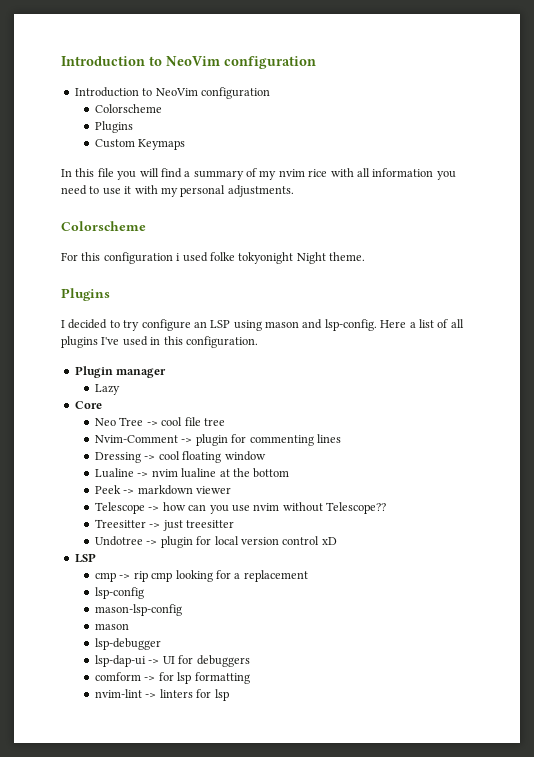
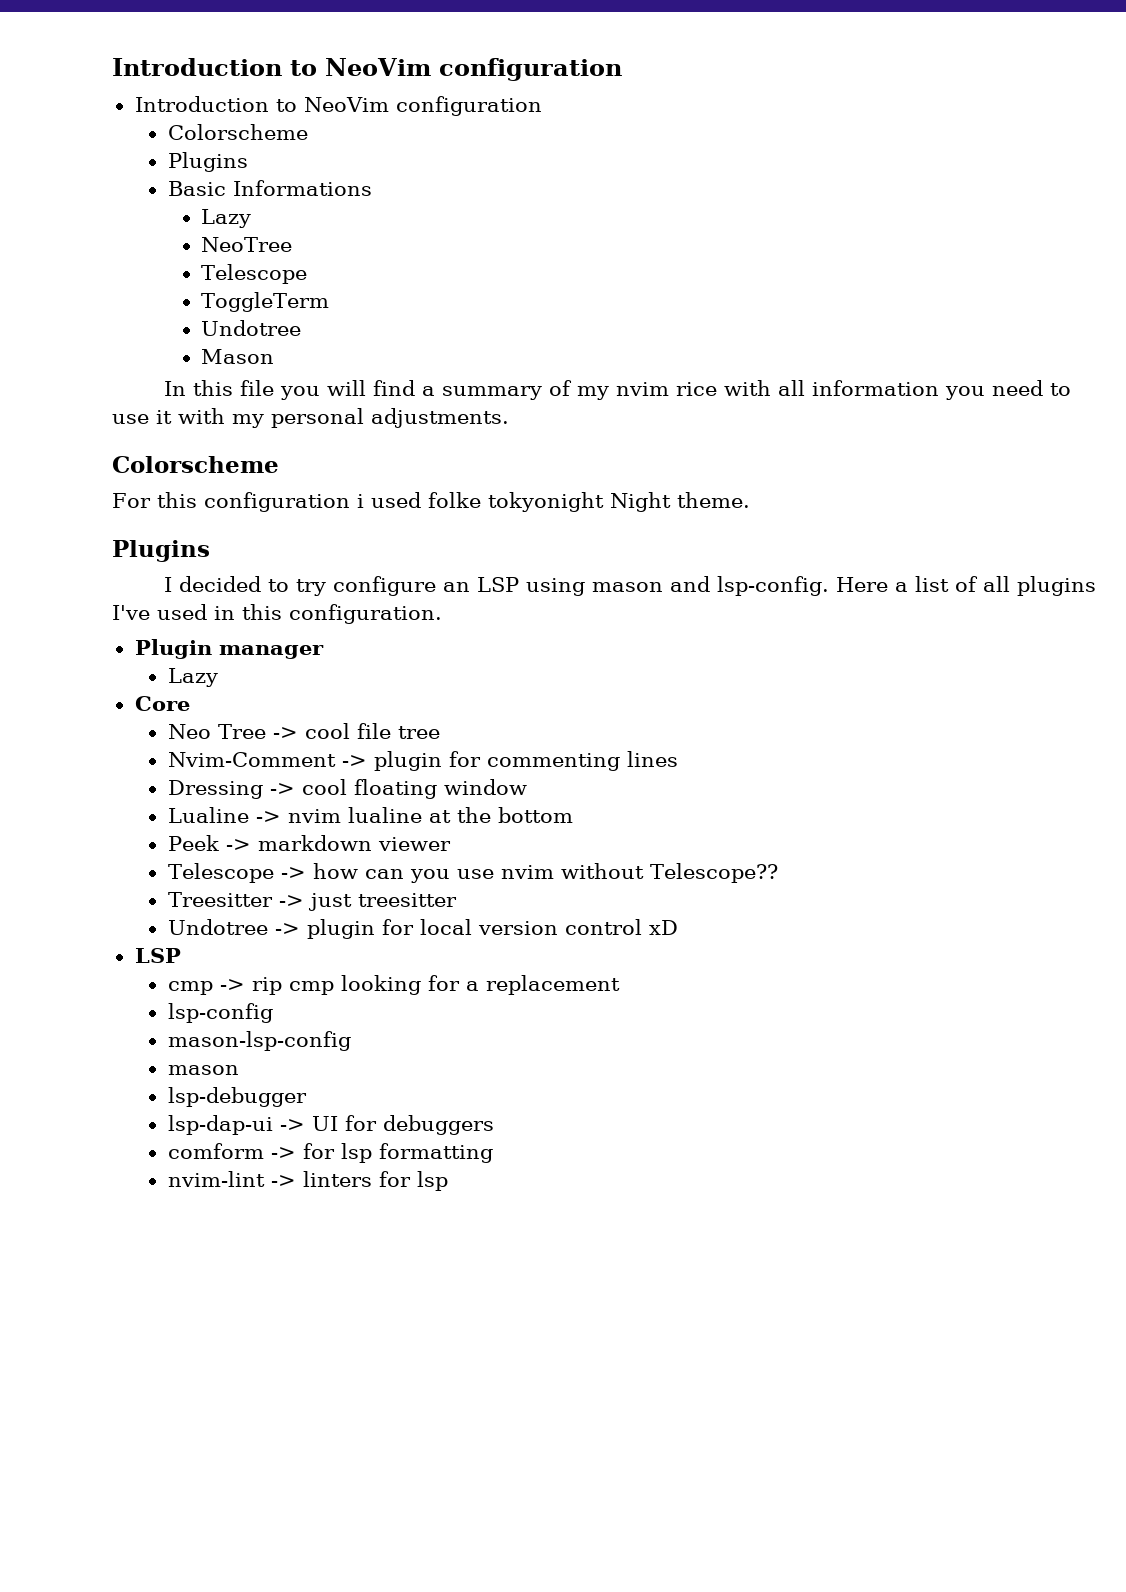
- Custom Keymaps
+ Basic Informations
+ Lazy
+ NeoTree
+ Telescope
+ ToggleTerm
+ Undotree
+ Mason

